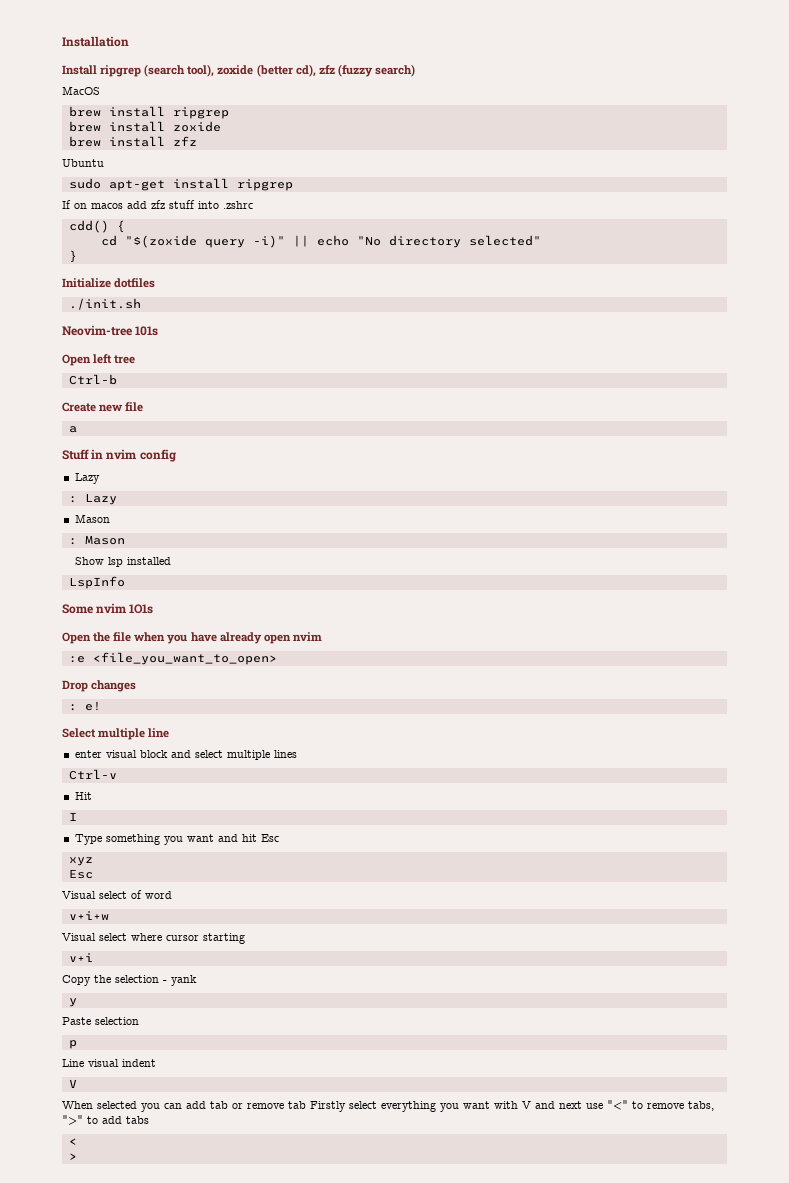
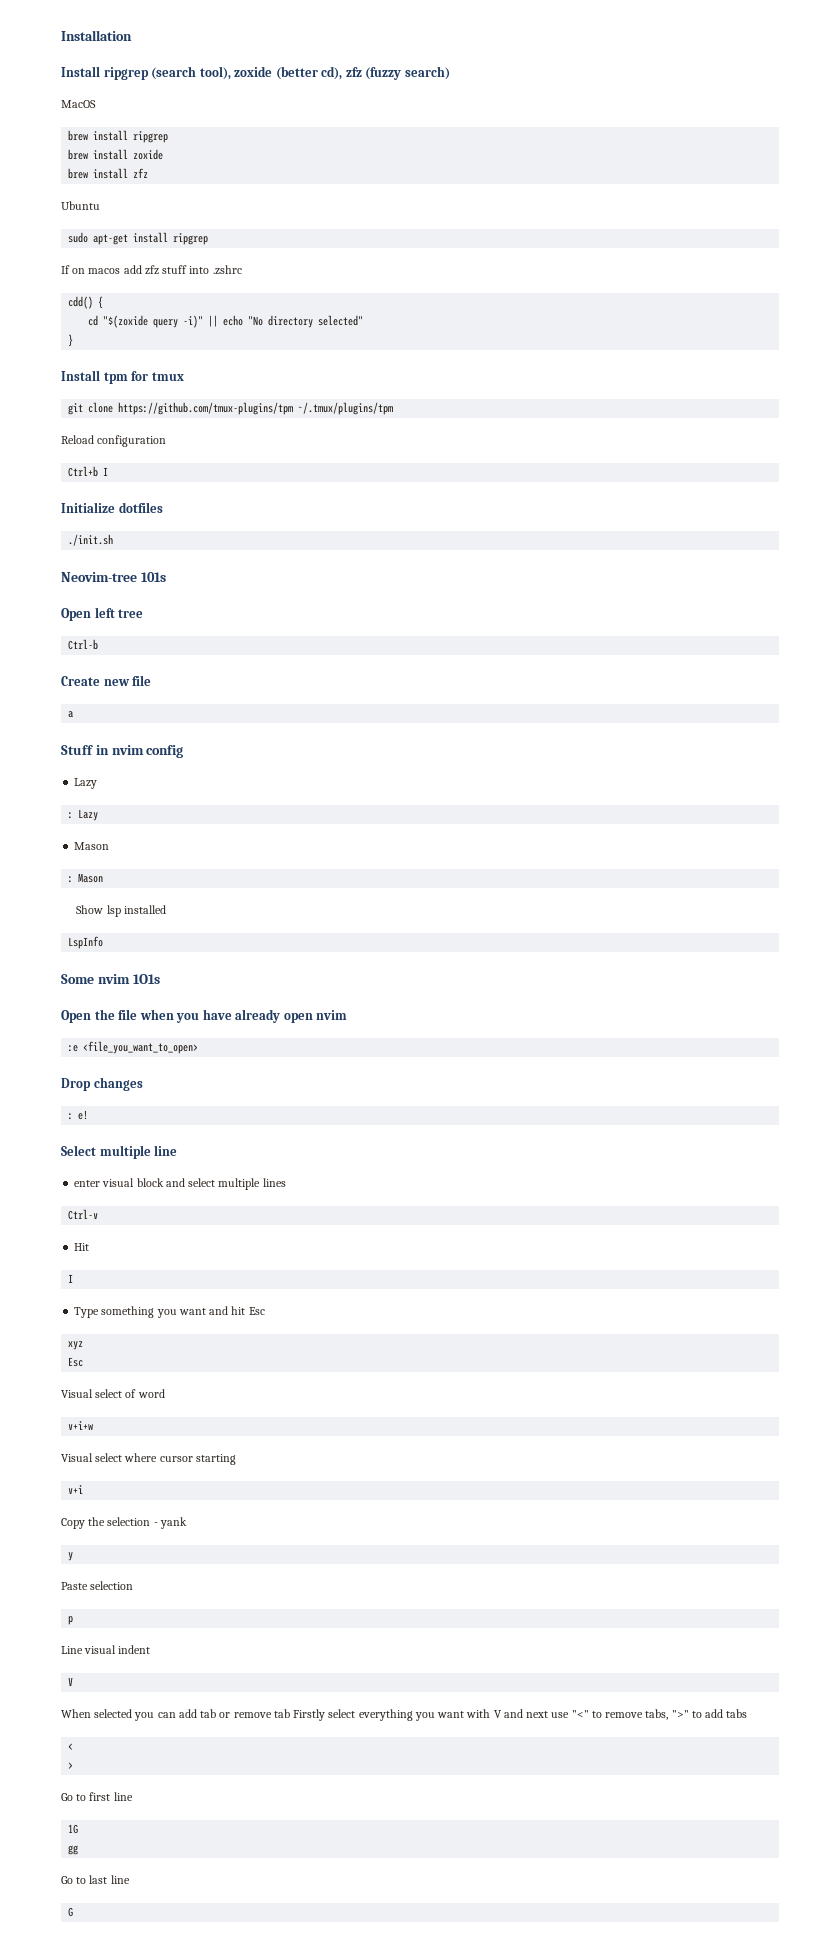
+ Install tpm for tmux
+ git clone https://github.com/tmux-plugins/tpm ~/.tmux/plugins/tpm
+ Reload configuration
+ Ctrl+b I
+ Go to first line
+ 1G
+ gg
+ Go to last line
+ G

